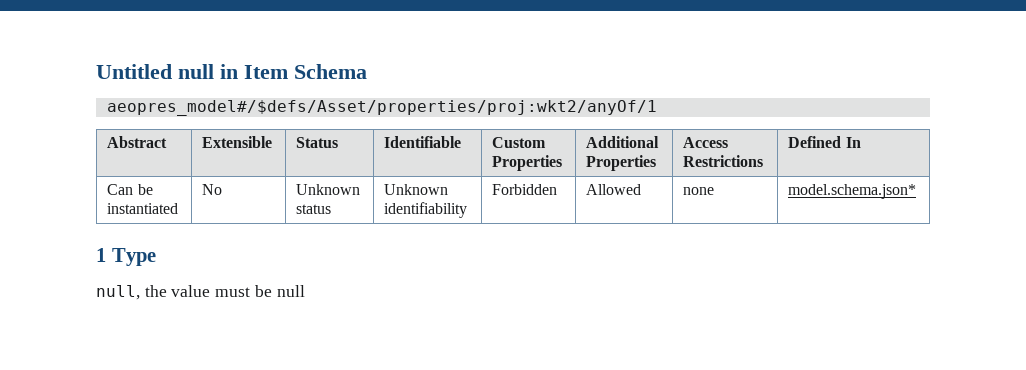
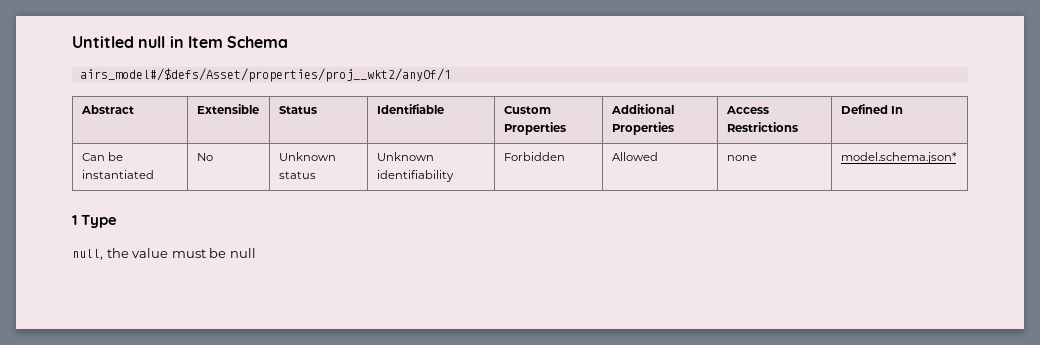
- aeopres_model#/$defs/Asset/properties/proj:wkt2/anyOf/1
+ airs_model#/$defs/Asset/properties/proj__wkt2/anyOf/1

